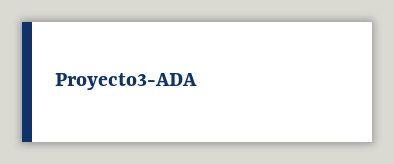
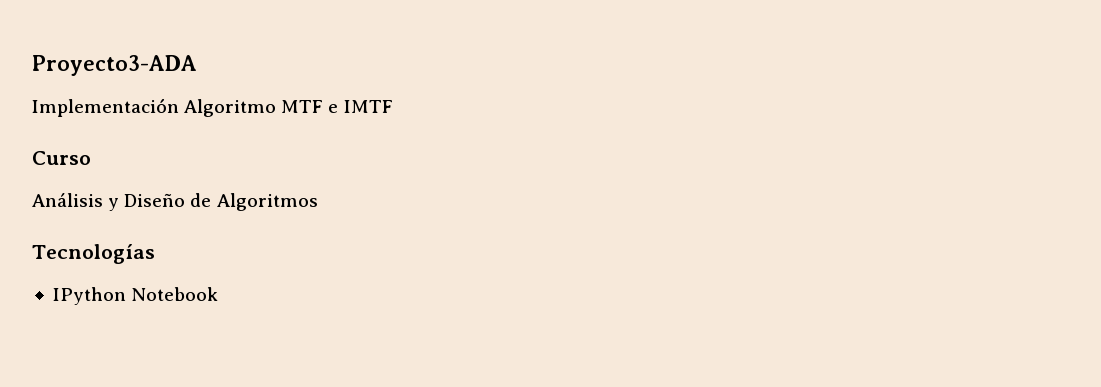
+ Implementación Algoritmo MTF e IMTF
+ Curso
+ Análisis y Diseño de Algoritmos
+ Tecnologías
+ IPython Notebook

